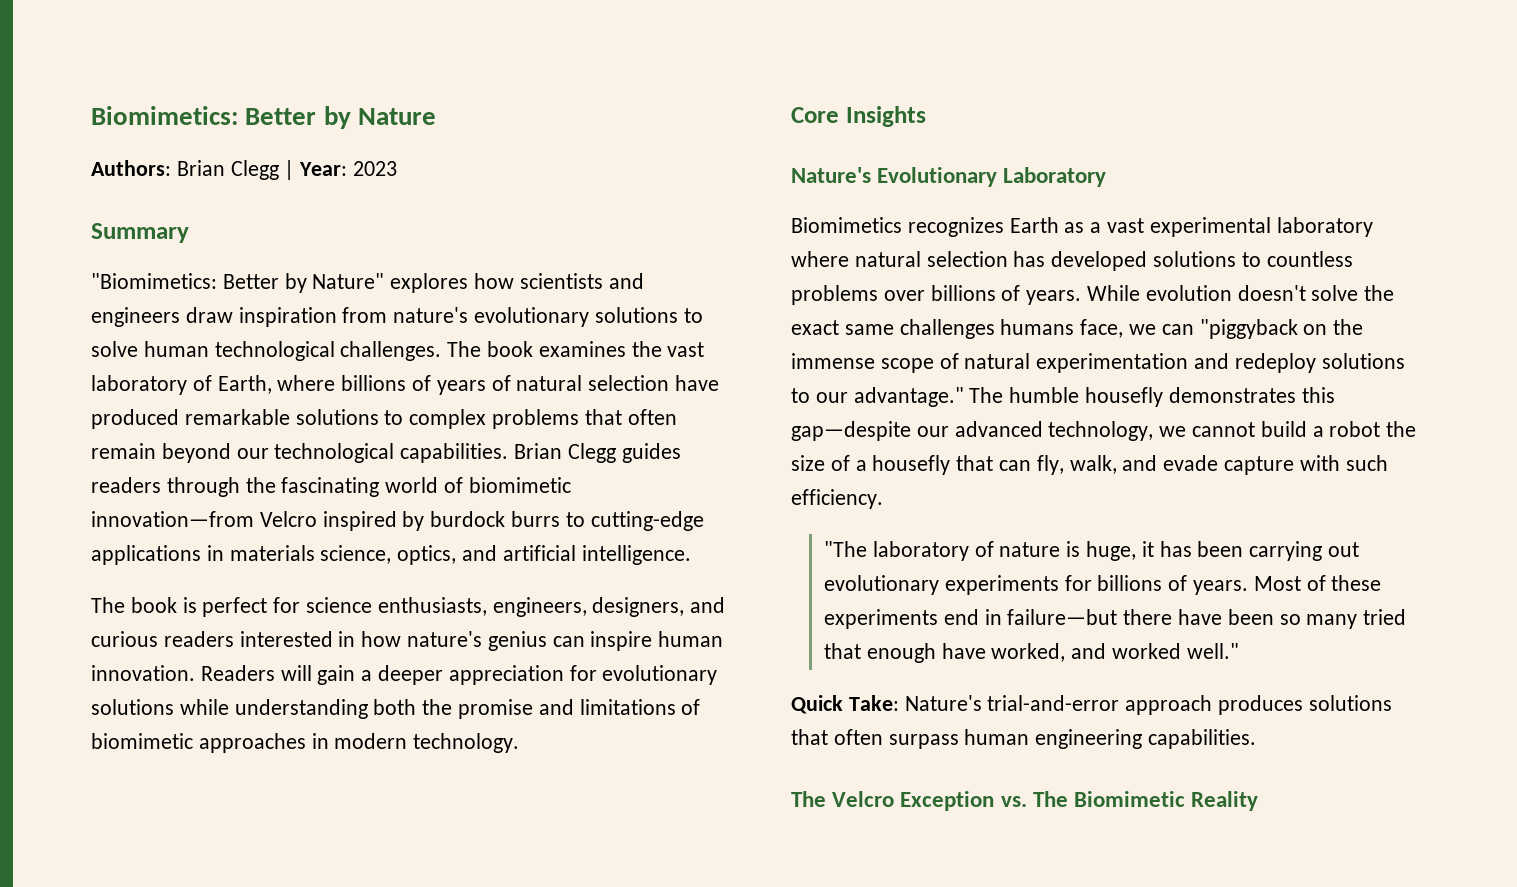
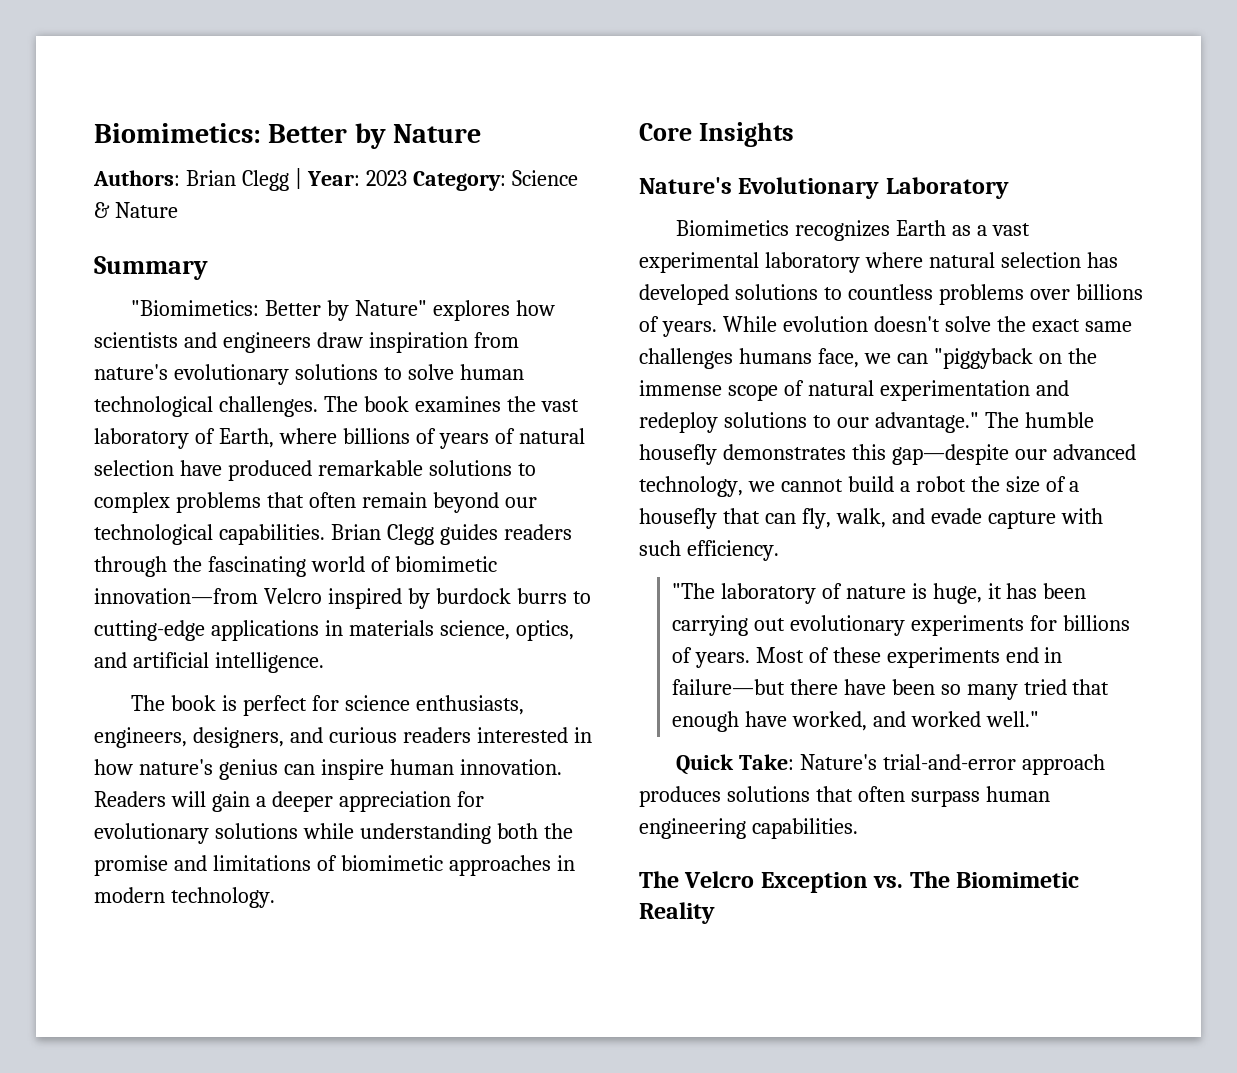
- Authors: Brian Clegg | Year: 2023
+ Authors: Brian Clegg | Year: 2023 Category: Science & Nature

